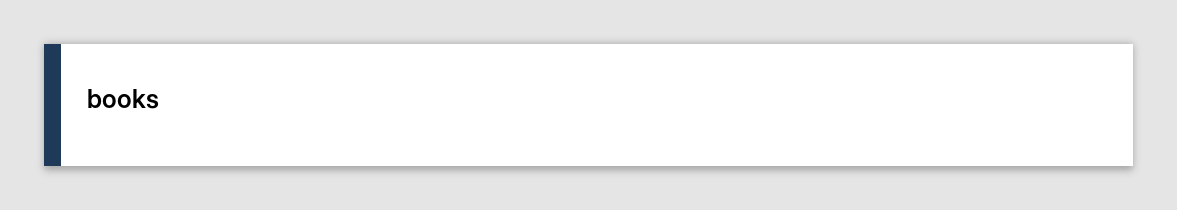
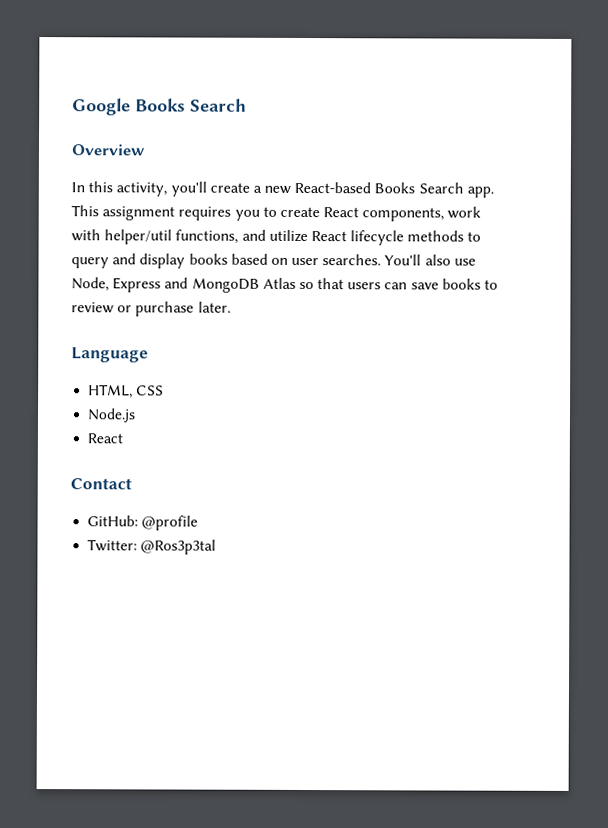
- books
+ Google Books Search
+ Overview
+ In this activity, you'll create a new React-based Books Search app. This assignment requires you to create React components, work with helper/util functions, and utilize React lifecycle methods to query and display books based on user searches. You'll also use Node, Express and MongoDB Atlas so that users can save books to review or purchase later.
+ Language
+ HTML, CSS
+ Node.js
+ React
+ Contact
+ GitHub: @profile
+ Twitter: @Ros3p3tal

